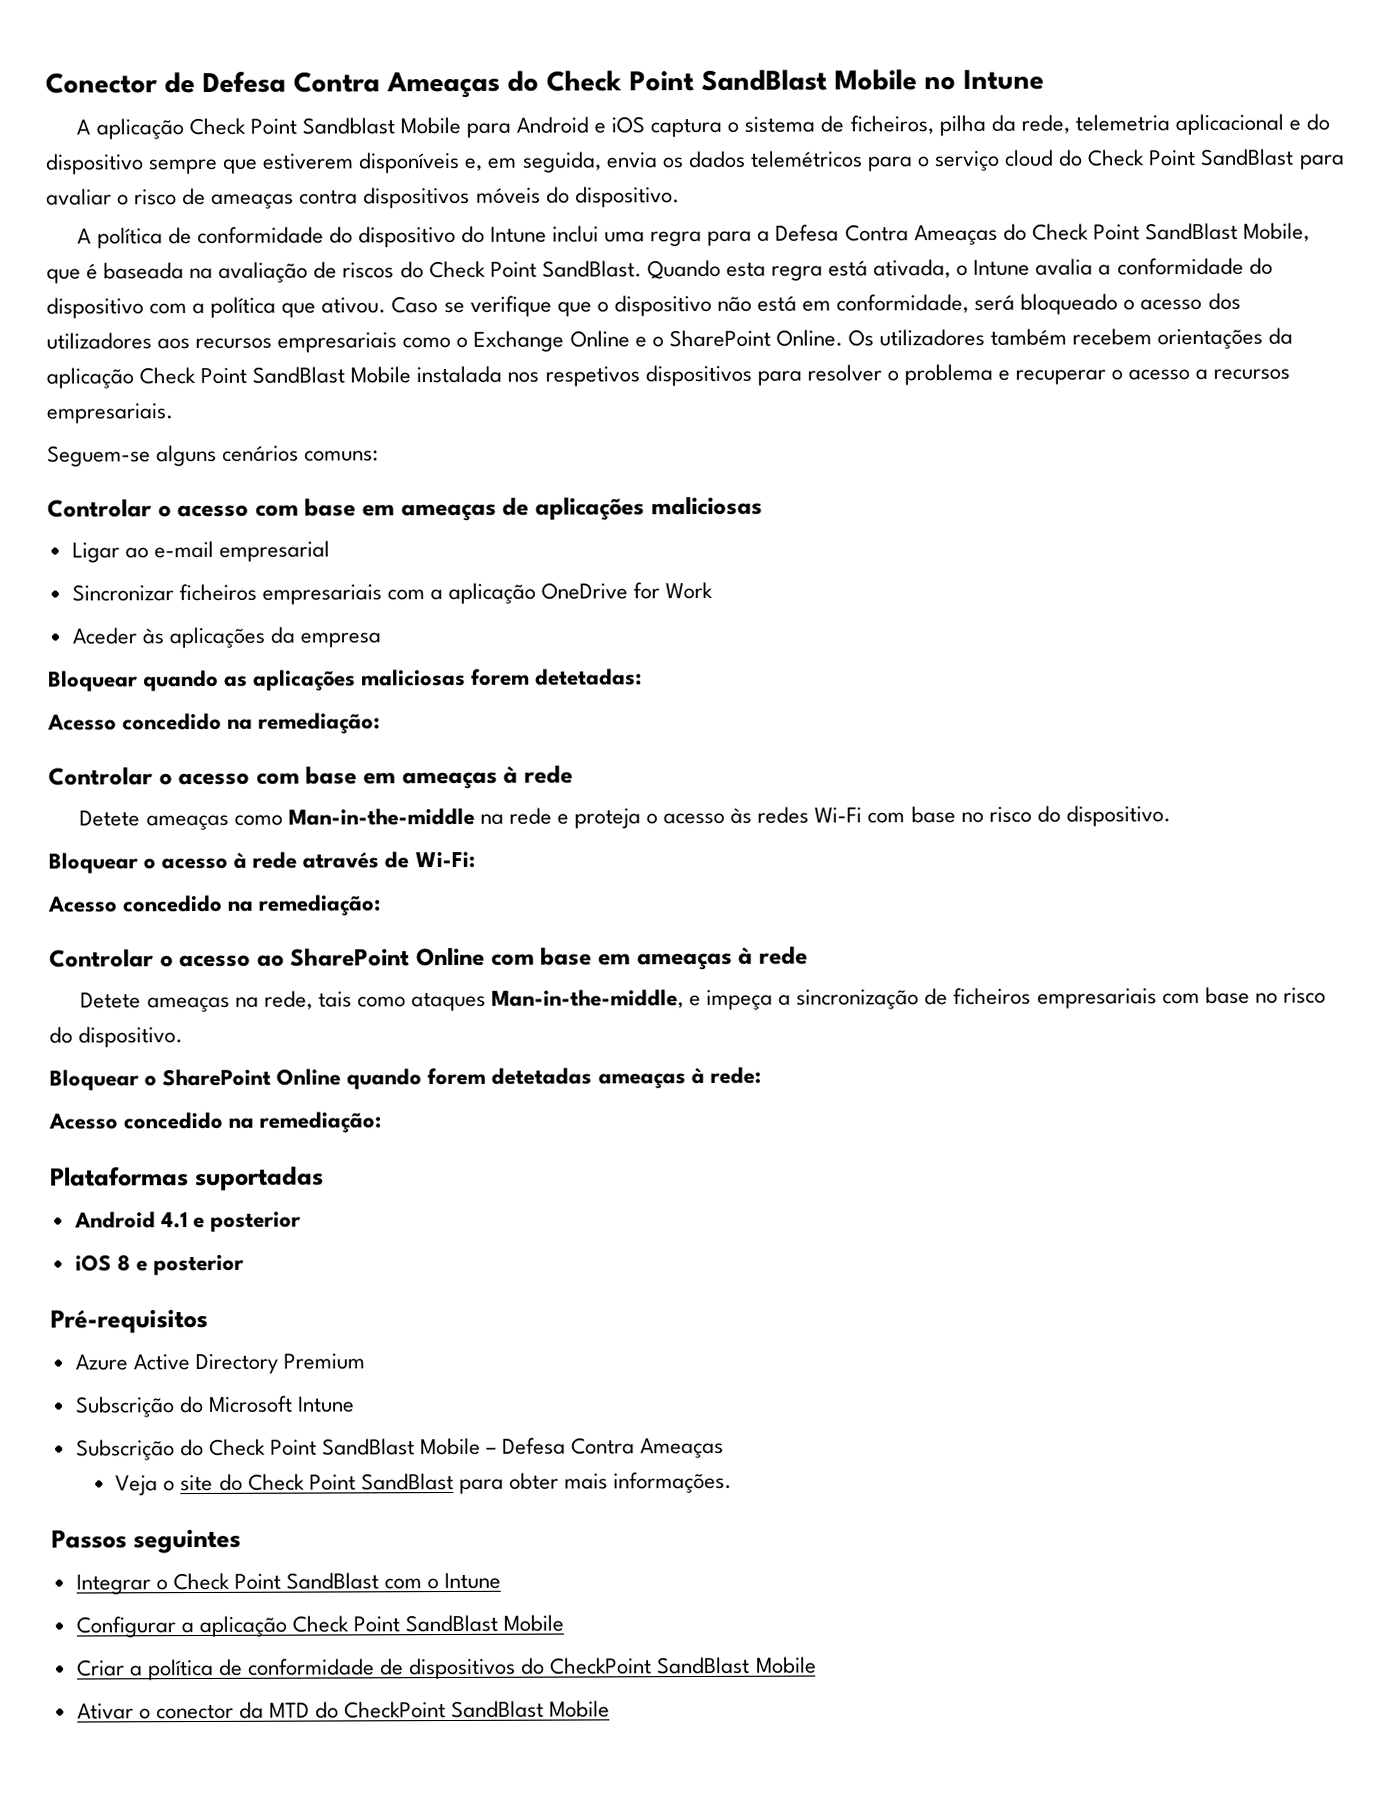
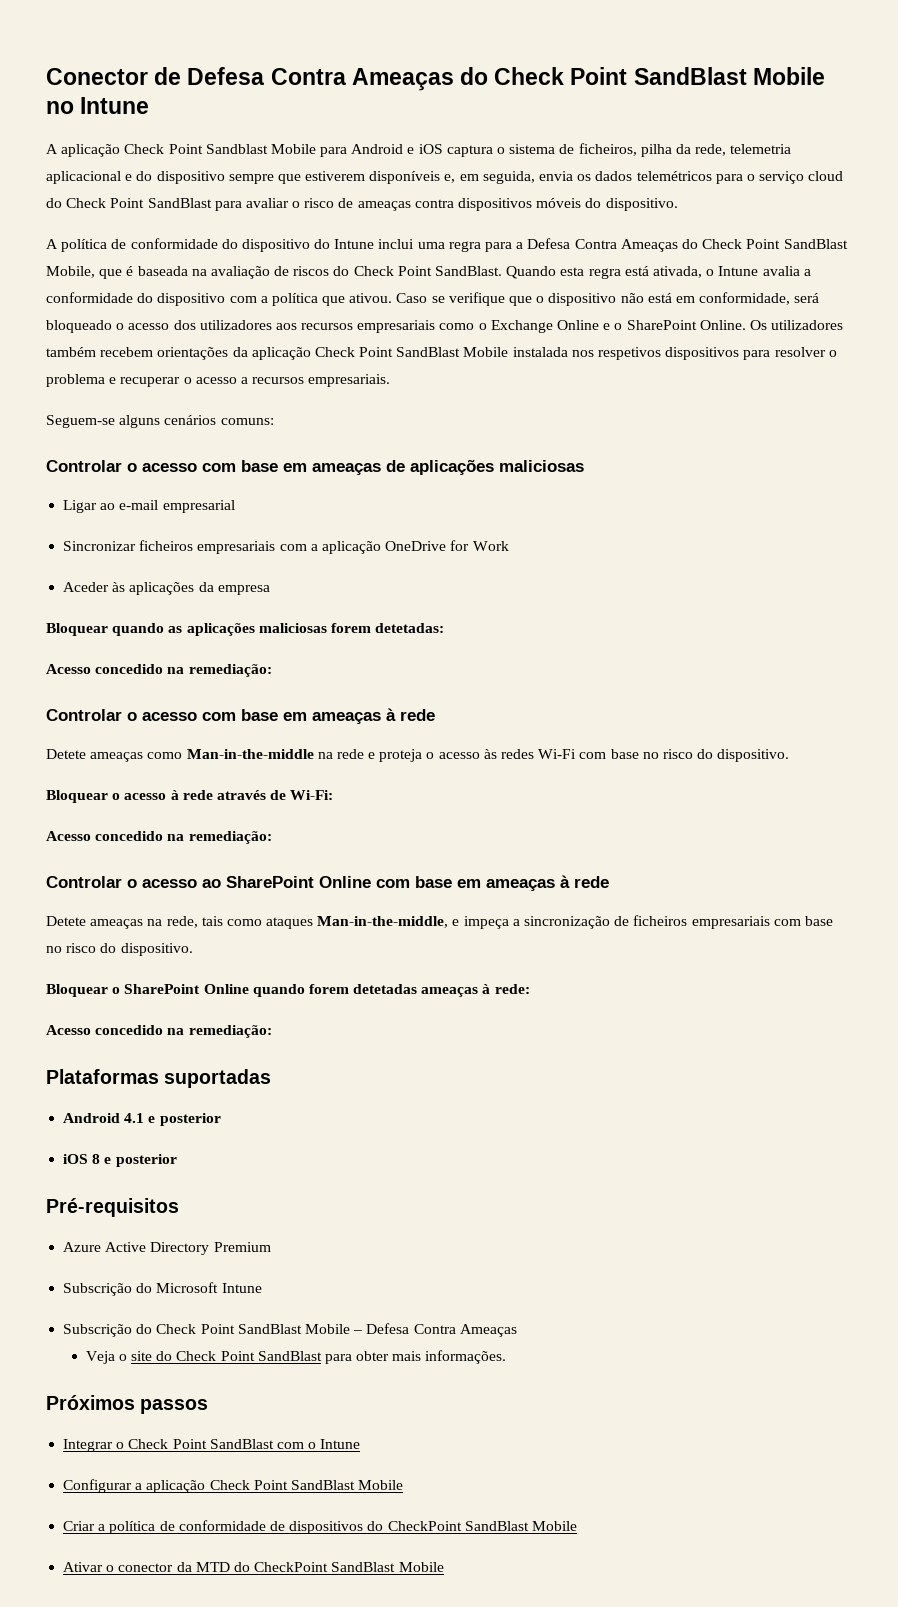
- Passos seguintes
+ Próximos passos

